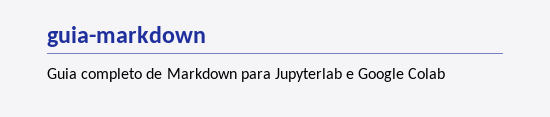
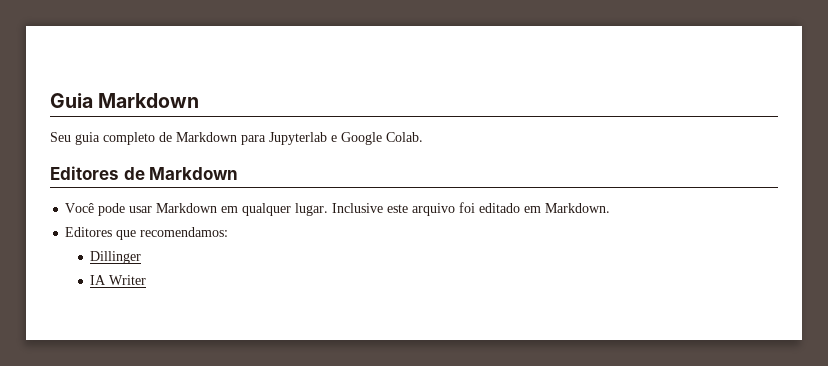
- guia-markdown
- Guia completo de Markdown para Jupyterlab e Google Colab
+ Guia Markdown
+ Seu guia completo de Markdown para Jupyterlab e Google Colab.
+ Editores de Markdown
+ Você pode usar Markdown em qualquer lugar. Inclusive este arquivo foi editado em Markdown.
+ Editores que recomendamos:
+ Dillinger
+ IA Writer

